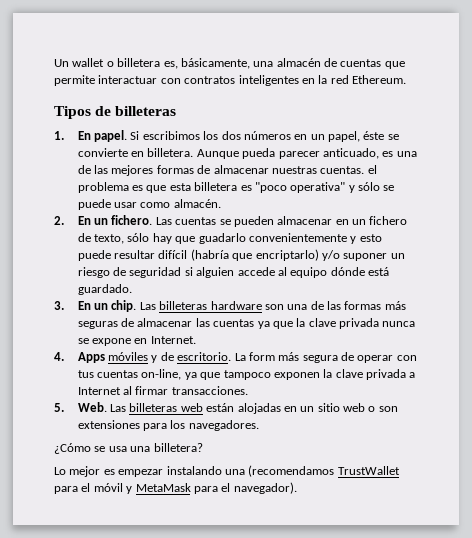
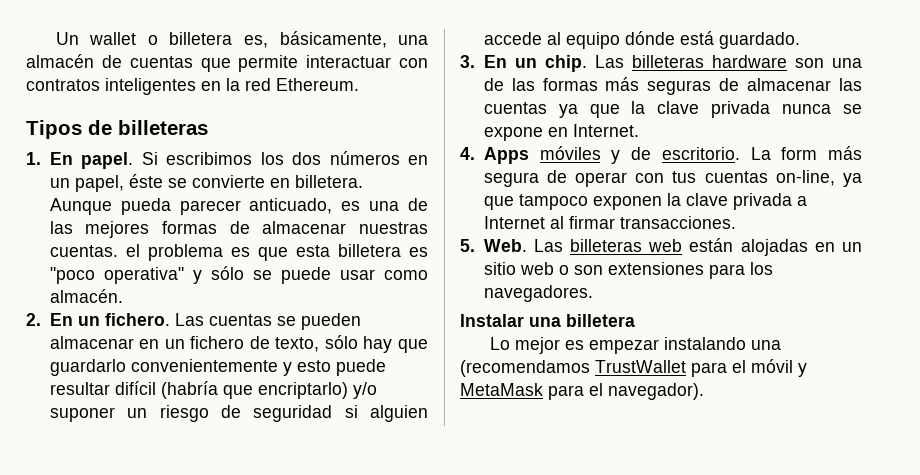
- Las cuentas se pueden almacenar en un fichero de texto, sólo hay que guadarlo convenientemente y esto puede resultar difícil (habría que encriptarlo) y/o suponer un riesgo de seguridad si alguien accede al equipo dónde está guardado.
+ Las cuentas se pueden almacenar en un fichero de texto, sólo hay que guardarlo convenientemente y esto puede resultar difícil (habría que encriptarlo) y/o suponer un riesgo de seguridad si alguien accede al equipo dónde está guardado.
- ¿Cómo se usa una billetera?
+ Instalar una billetera

